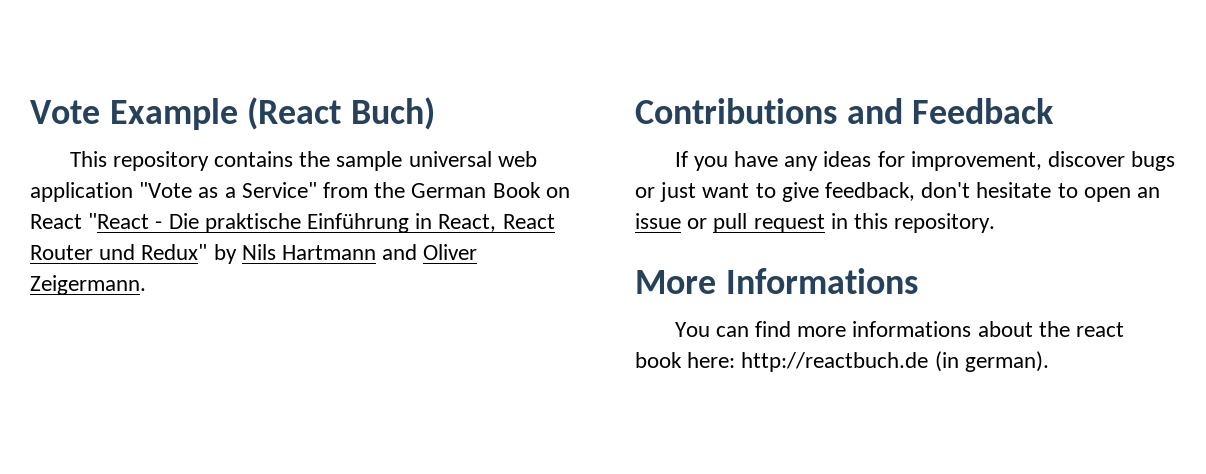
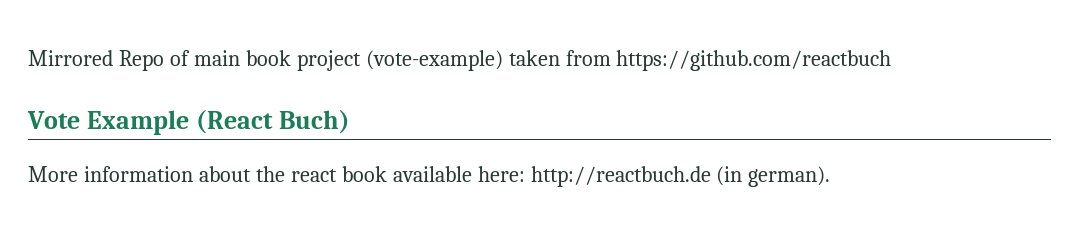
+ Mirrored Repo of main book project (vote-example) taken from https://github.com/reactbuch
  Vote Example (React Buch)
- This repository contains the sample universal web application "Vote as a Service" from the German Book on React "React - Die praktische Einführung in React, React Router und Redux" by Nils Hartmann and Oliver Zeigermann.
- Contributions and Feedback
- If you have any ideas for improvement, discover bugs or just want to give feedback, don't hesitate to open an issue or pull request in this repository.
- More Informations
- You can find more informations about the react book here: http://reactbuch.de (in german).
+ More information about the react book available here: http://reactbuch.de (in german).

